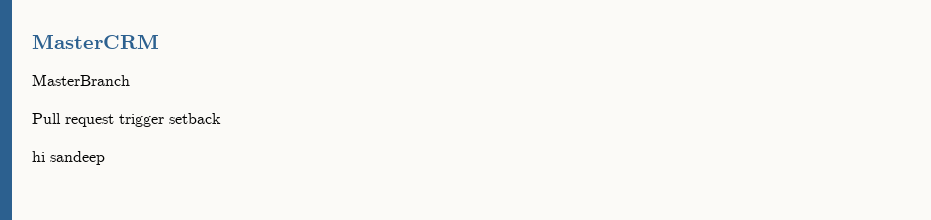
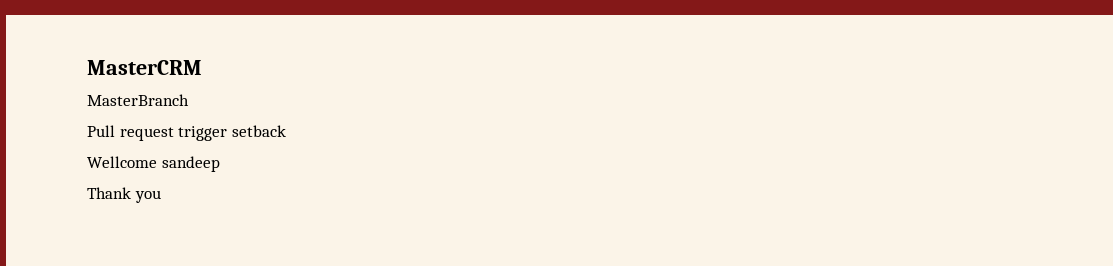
- hi sandeep
+ Wellcome sandeep
+ Thank you

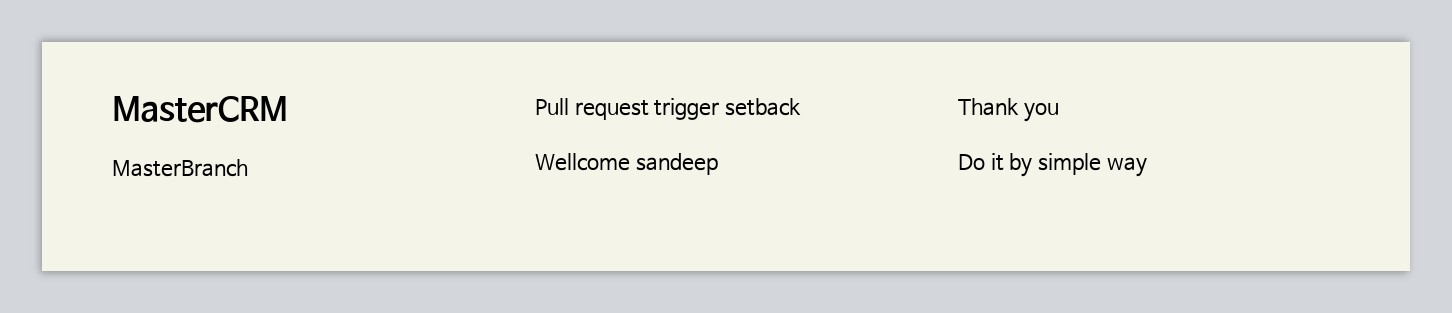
+ Do it by simple way

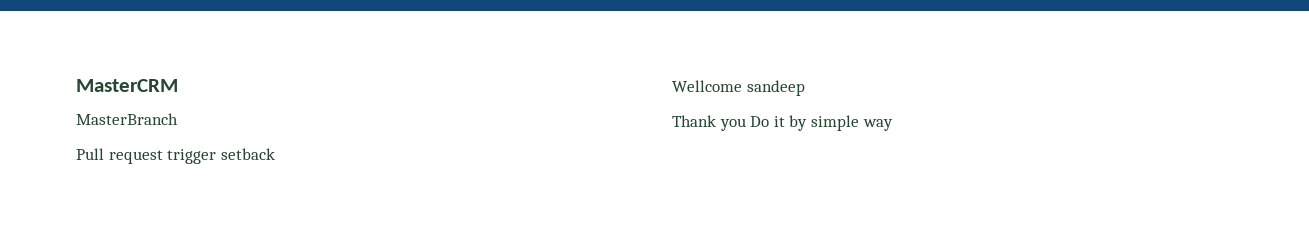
- Thank you
- Do it by simple way
+ Thank you Do it by simple way

